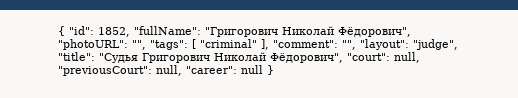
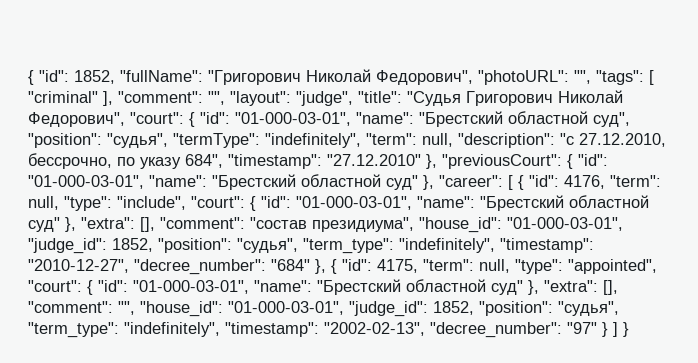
- { "id": 1852, "fullName": "Григорович Николай Фёдорович", "photoURL": "", "tags": [ "criminal" ], "comment": "", "layout": "judge", "title": "Судья Григорович Николай Фёдорович", "court": null, "previousCourt": null, "career": null }
+ { "id": 1852, "fullName": "Григорович Николай Федорович", "photoURL": "", "tags": [ "criminal" ], "comment": "", "layout": "judge", "title": "Судья Григорович Николай Федорович", "court": { "id": "01-000-03-01", "name": "Брестский областной суд", "position": "судья", "termType": "indefinitely", "term": null, "description": "c 27.12.2010, бессрочно, по указу 684", "timestamp": "27.12.2010" }, "previousCourt": { "id": "01-000-03-01", "name": "Брестский областной суд" }, "career": [ { "id": 4176, "term": null, "type": "include", "court": { "id": "01-000-03-01", "name": "Брестский областной суд" }, "extra": [], "comment": "состав президиума", "house_id": "01-000-03-01", "judge_id": 1852, "position": "судья", "term_type": "indefinitely", "timestamp": "2010-12-27", "decree_number": "684" }, { "id": 4175, "term": null, "type": "appointed", "court": { "id": "01-000-03-01", "name": "Брестский областной суд" }, "extra": [], "comment": "", "house_id": "01-000-03-01", "judge_id": 1852, "position": "судья", "term_type": "indefinitely", "timestamp": "2002-02-13", "decree_number": "97" } ] }

